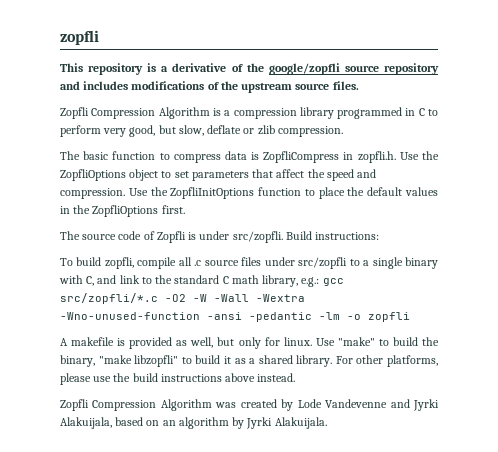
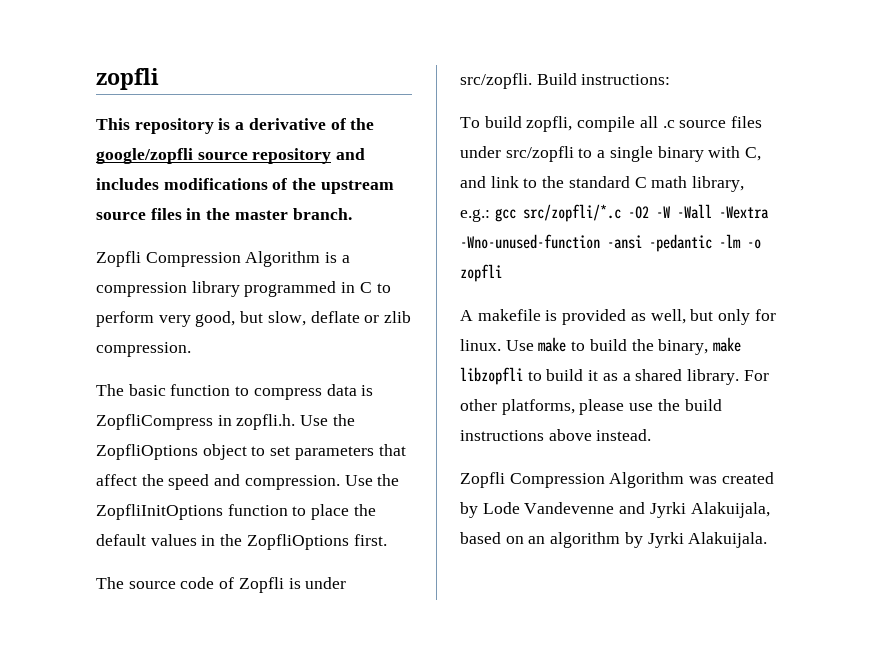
- This repository is a derivative of the google/zopfli source repository and includes modifications of the upstream source files.
+ This repository is a derivative of the google/zopfli source repository and includes modifications of the upstream source files in the master branch.
- Use "make" to build the binary, "make libzopfli" to build it as a shared library.
+ Use make to build the binary, make libzopfli to build it as a shared library.

